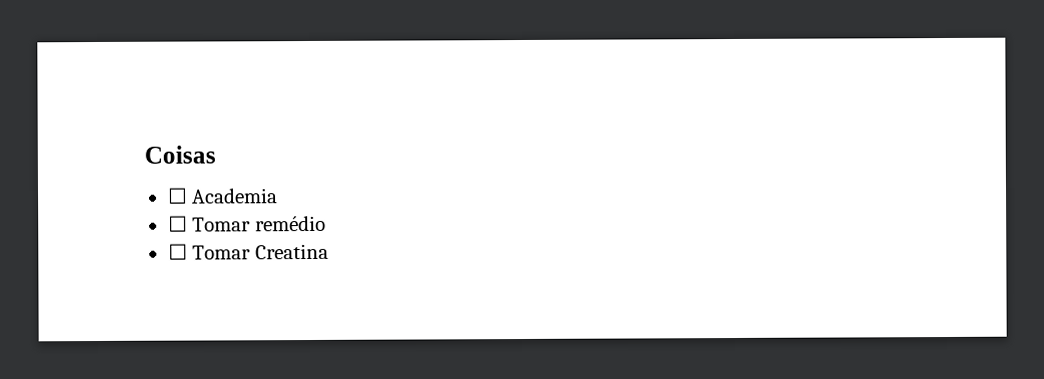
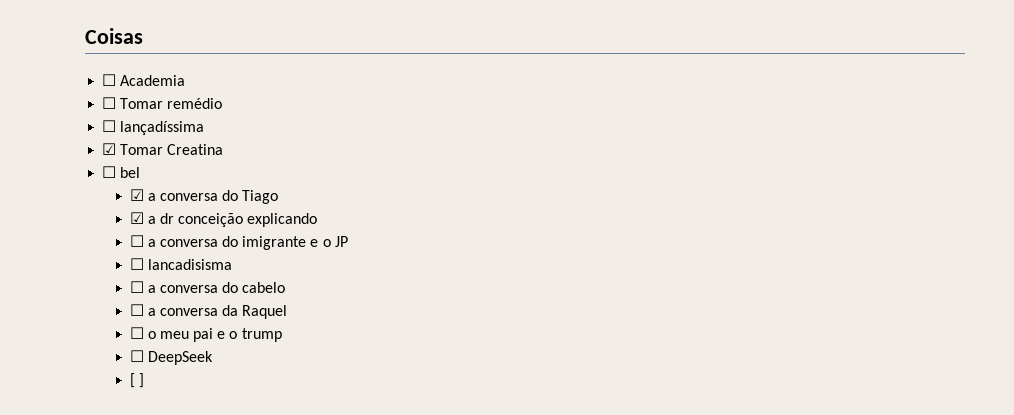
- ☐ Tomar Creatina
+ ☐ lançadíssima
+ ☑ Tomar Creatina
+ ☐ bel
+ ☑ a conversa do Tiago
+ ☑ a dr conceição explicando
+ ☐ a conversa do imigrante e o JP
+ ☐ lancadisisma
+ ☐ a conversa do cabelo
+ ☐ a conversa da Raquel
+ ☐ o meu pai e o trump
+ ☐ DeepSeek
+ [ ]

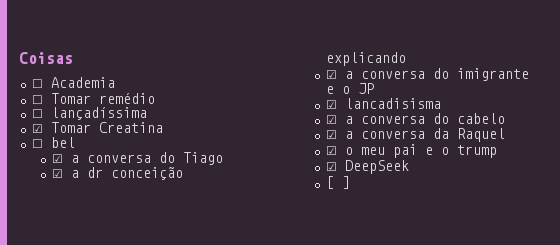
- ☐ a conversa do imigrante e o JP
+ ☑ a conversa do imigrante e o JP
- ☐ lancadisisma
+ ☑ lancadisisma
- ☐ a conversa do cabelo
+ ☑ a conversa do cabelo
- ☐ a conversa da Raquel
+ ☑ a conversa da Raquel
- ☐ o meu pai e o trump
+ ☑ o meu pai e o trump
- ☐ DeepSeek
+ ☑ DeepSeek

